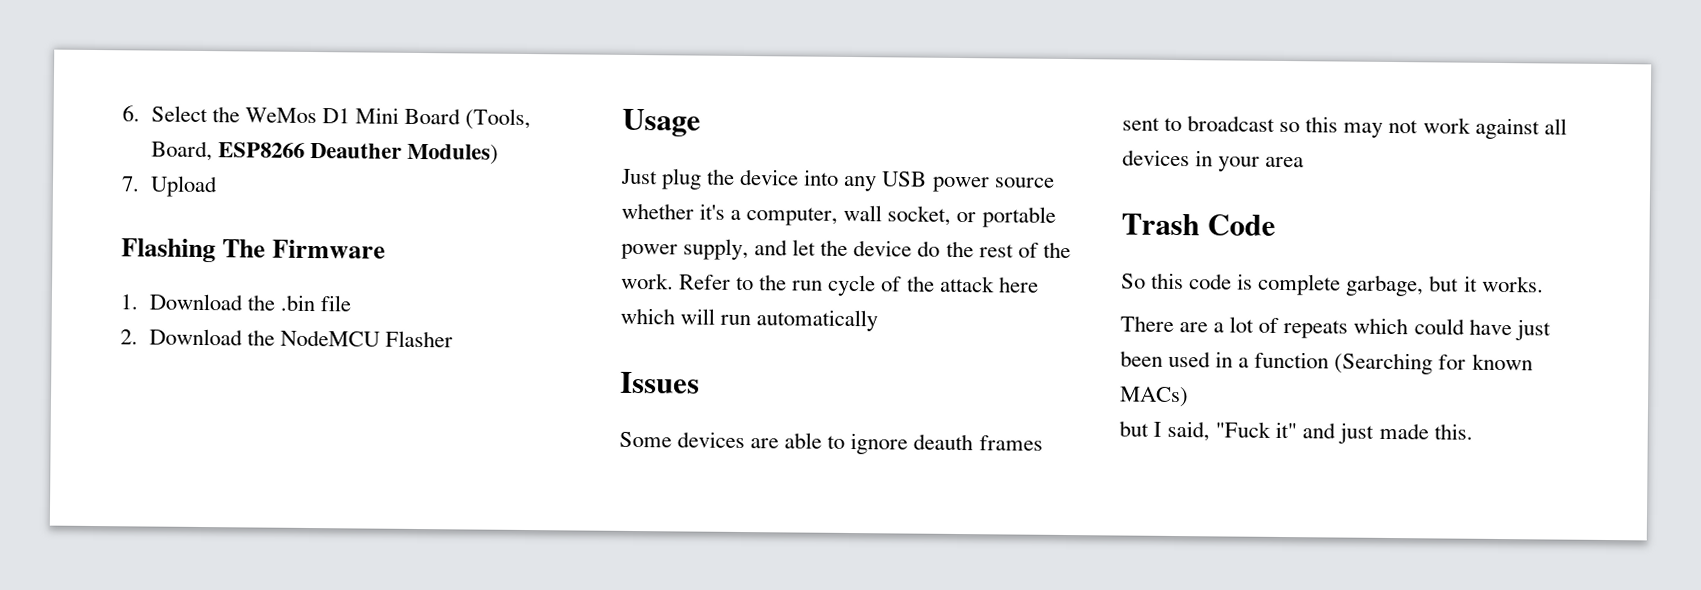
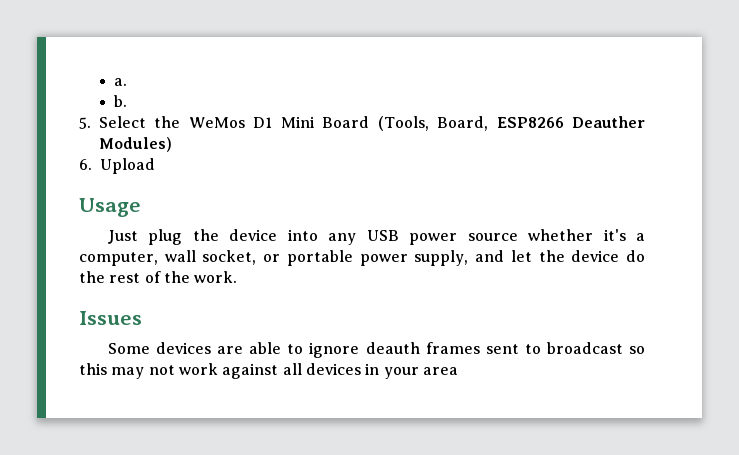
- 6. Select the WeMos D1 Mini Board (Tools, Board, ESP8266 Deauther Modules)
+ a.
+ b.
+ 5. Select the WeMos D1 Mini Board (Tools, Board, ESP8266 Deauther Modules)
- 7. Upload
+ 6. Upload
- Flashing The Firmware
- 1. Download the .bin file
- 2. Download the NodeMCU Flasher
- Refer to the run cycle of the attack here which will run automatically
- Trash Code
- So this code is complete garbage, but it works.
- There are a lot of repeats which could have just been used in a function (Searching for known MACs)
- but I said, "Fuck it" and just made this.

